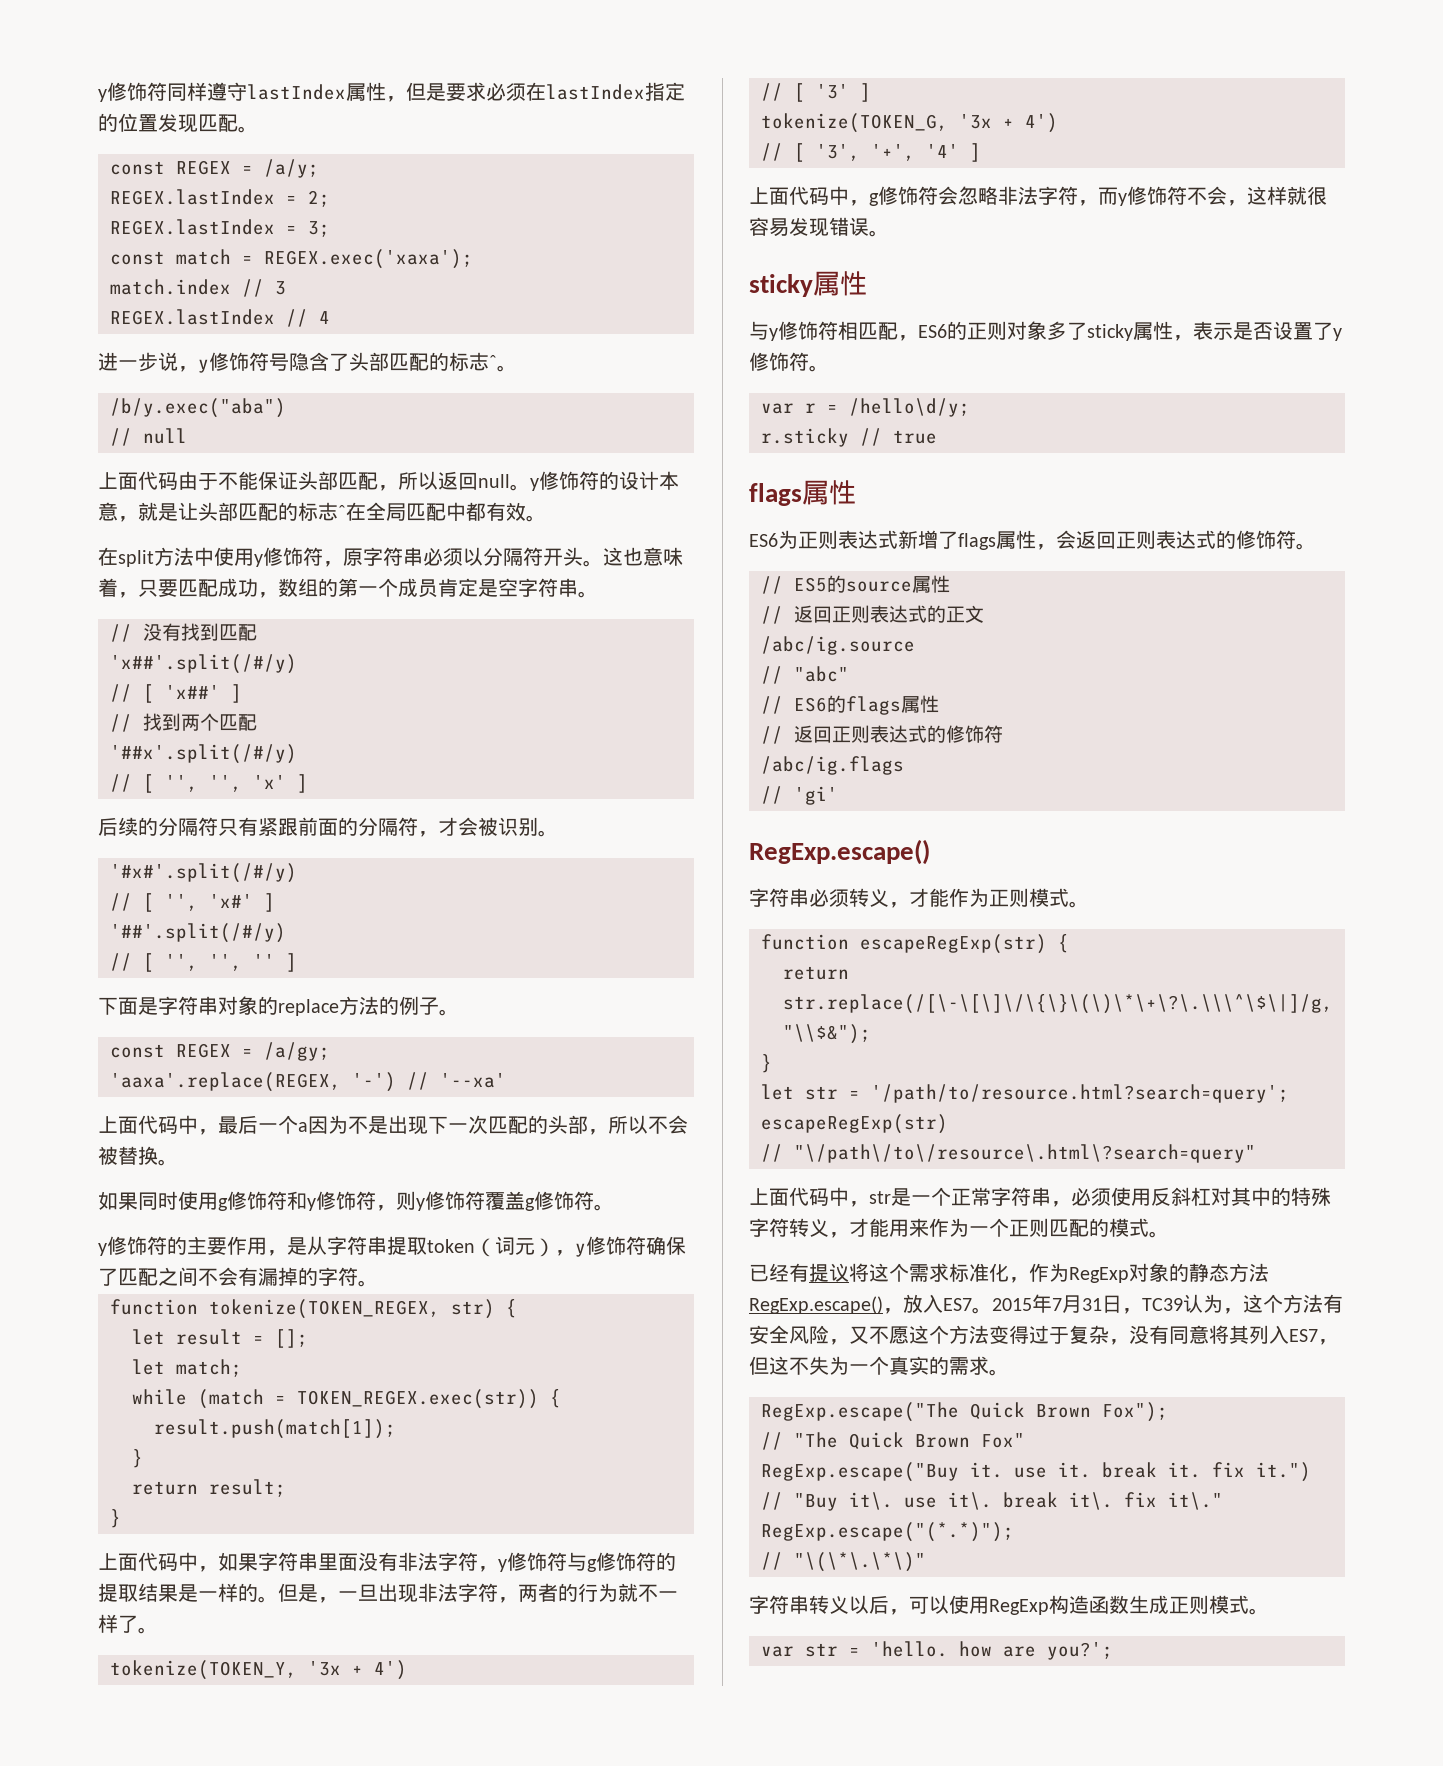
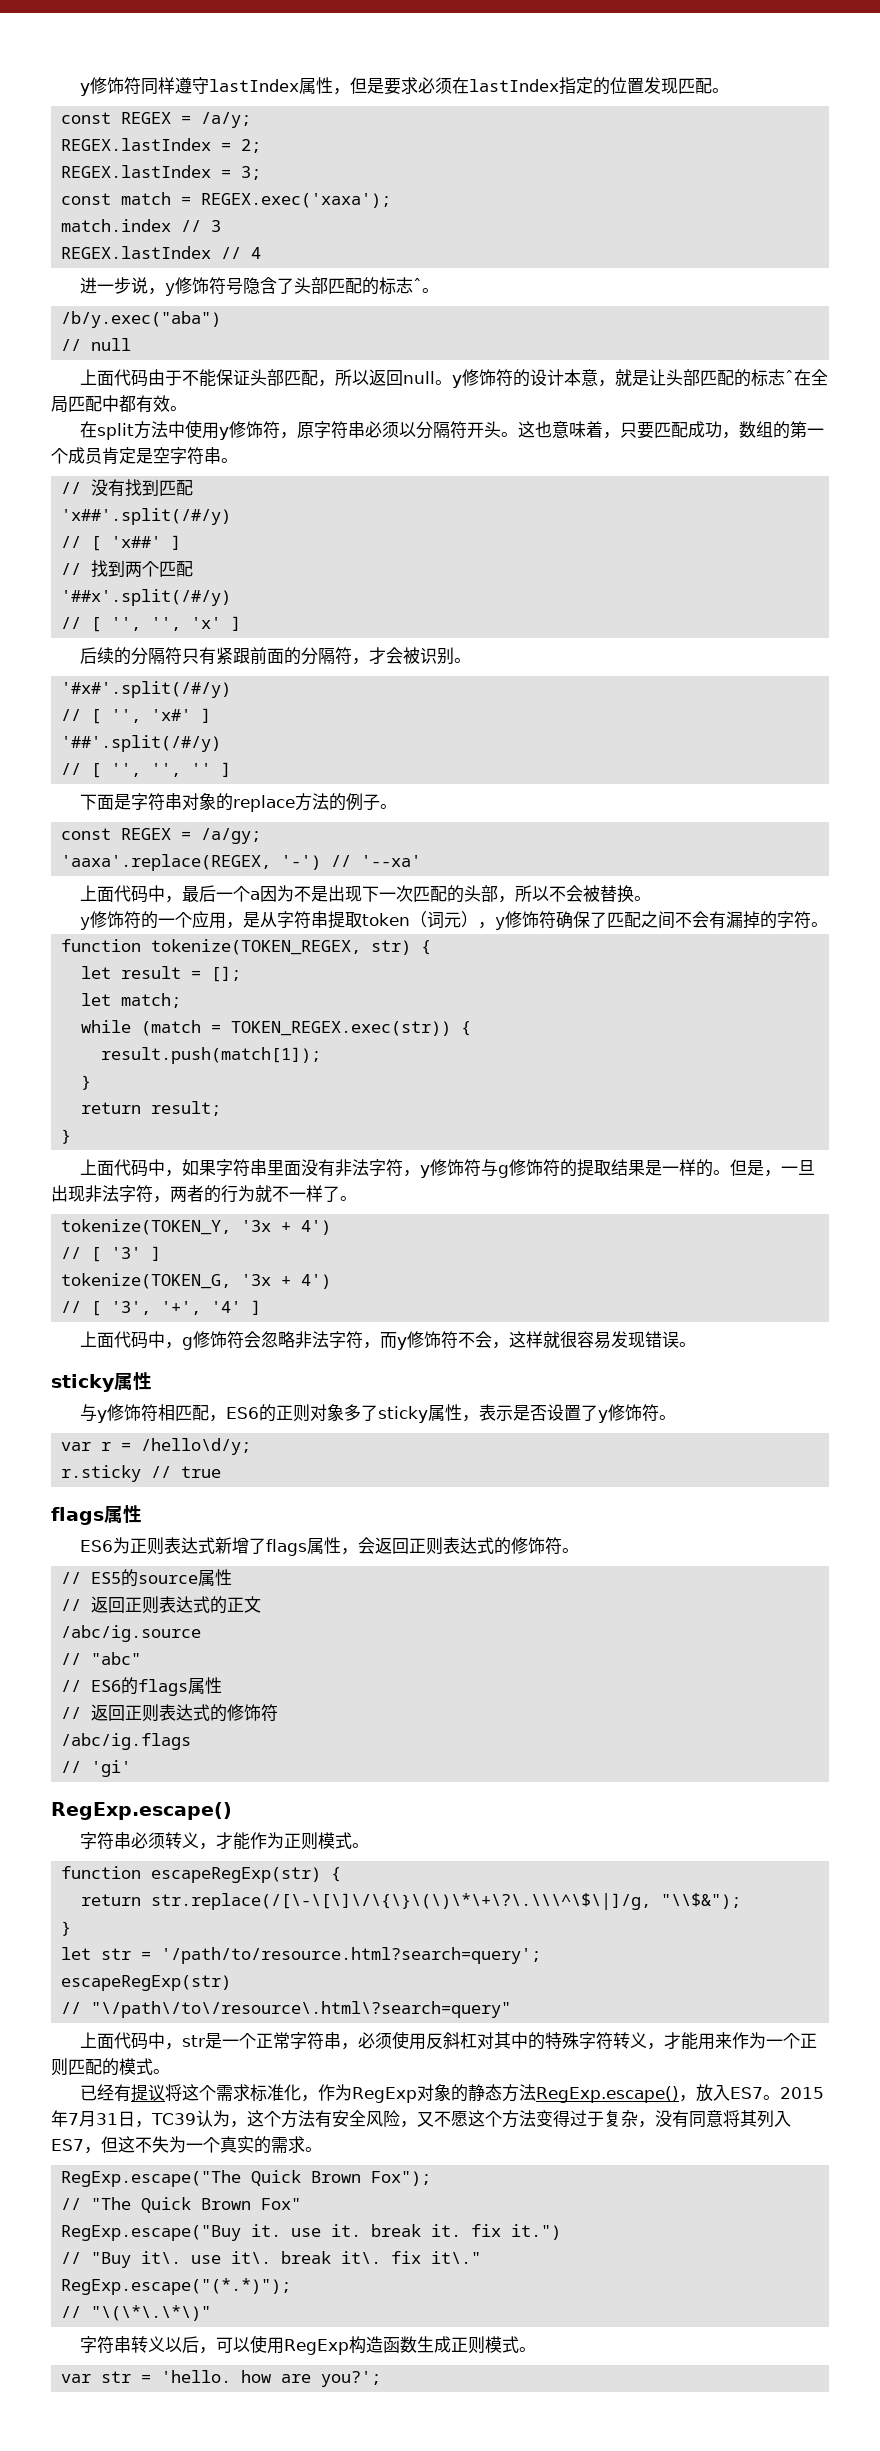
- 如果同时使用g修饰符和y修饰符，则y修饰符覆盖g修饰符。
- y修饰符的主要作用，是从字符串提取token（词元），y修饰符确保了匹配之间不会有漏掉的字符。
+ y修饰符的一个应用，是从字符串提取token（词元），y修饰符确保了匹配之间不会有漏掉的字符。

